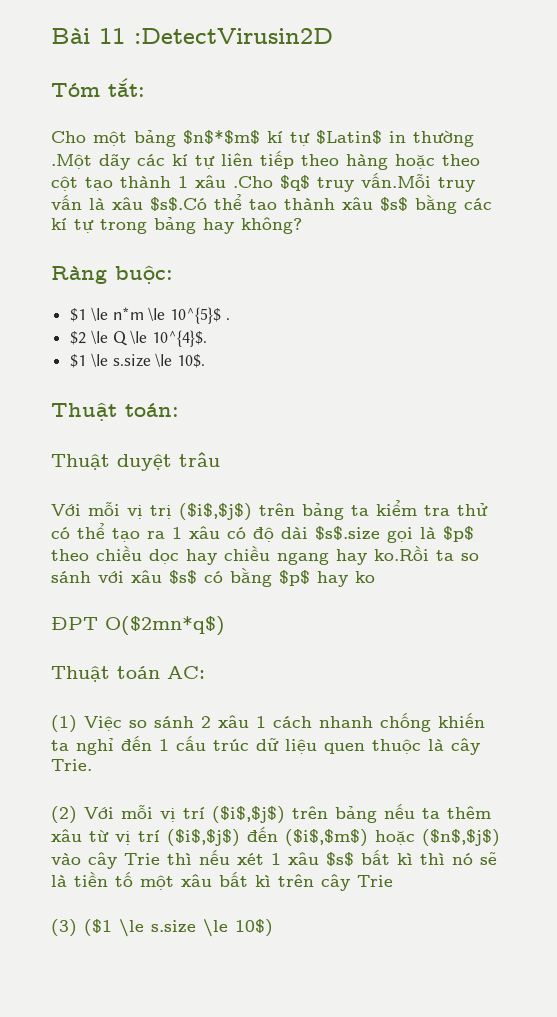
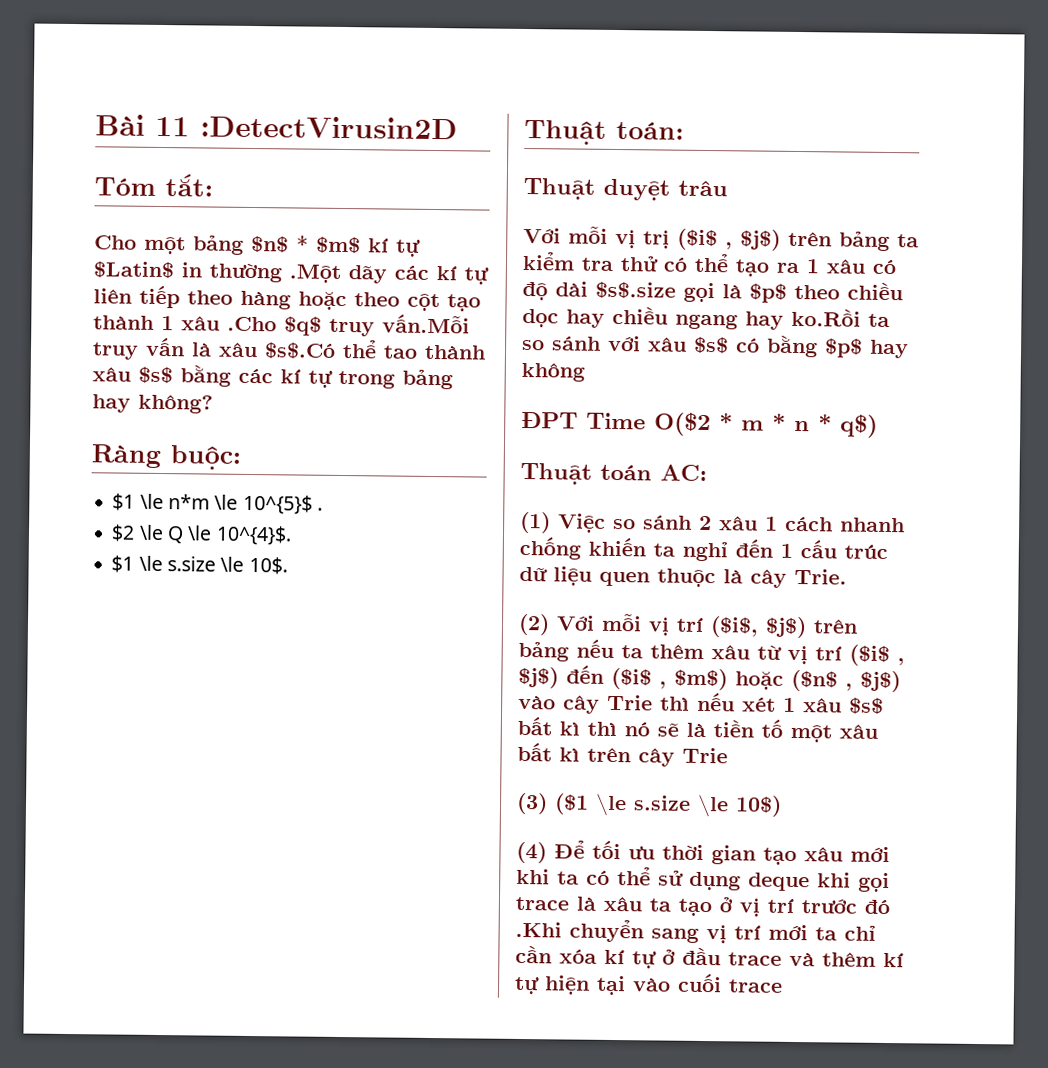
- Cho một bảng $n$*$m$ kí tự $Latin$ in thường .Một dãy các kí tự liên tiếp theo hàng hoặc theo cột tạo thành 1 xâu .Cho $q$ truy vấn.Mỗi truy vấn là xâu $s$.Có thể tao thành xâu $s$ bằng các kí tự trong bảng hay không?
+ Cho một bảng $n$ * $m$ kí tự $Latin$ in thường .Một dãy các kí tự liên tiếp theo hàng hoặc theo cột tạo thành 1 xâu .Cho $q$ truy vấn.Mỗi truy vấn là xâu $s$.Có thể tao thành xâu $s$ bằng các kí tự trong bảng hay không?
- Với mỗi vị trị ($i$,$j$) trên bảng ta kiểm tra thử có thể tạo ra 1 xâu có độ dài $s$.size gọi là $p$ theo chiều dọc hay chiều ngang hay ko.Rồi ta so sánh với xâu $s$ có bằng $p$ hay ko
+ Với mỗi vị trị ($i$ , $j$) trên bảng ta kiểm tra thử có thể tạo ra 1 xâu có độ dài $s$.size gọi là $p$ theo chiều dọc hay chiều ngang hay ko.Rồi ta so sánh với xâu $s$ có bằng $p$ hay không
- ĐPT O($2mn*q$)
+ ĐPT Time O($2 * m * n * q$)
- (2) Với mỗi vị trí ($i$,$j$) trên bảng nếu ta thêm xâu từ vị trí ($i$,$j$) đến ($i$,$m$) hoặc ($n$,$j$) vào cây Trie thì nếu xét 1 xâu $s$ bất kì thì nó sẽ là tiền tố một xâu bất kì trên cây Trie
+ (2) Với mỗi vị trí ($i$, $j$) trên bảng nếu ta thêm xâu từ vị trí ($i$ , $j$) đến ($i$ , $m$) hoặc ($n$ , $j$) vào cây Trie thì nếu xét 1 xâu $s$ bất kì thì nó sẽ là tiền tố một xâu bất kì trên cây Trie
+ (4) Để tối ưu thời gian tạo xâu mới khi ta có thể sử dụng deque khi gọi trace là xâu ta tạo ở vị trí trước đó .Khi chuyển sang vị trí mới ta chỉ cần xóa kí tự ở đầu trace và thêm kí tự hiện tại vào cuối trace

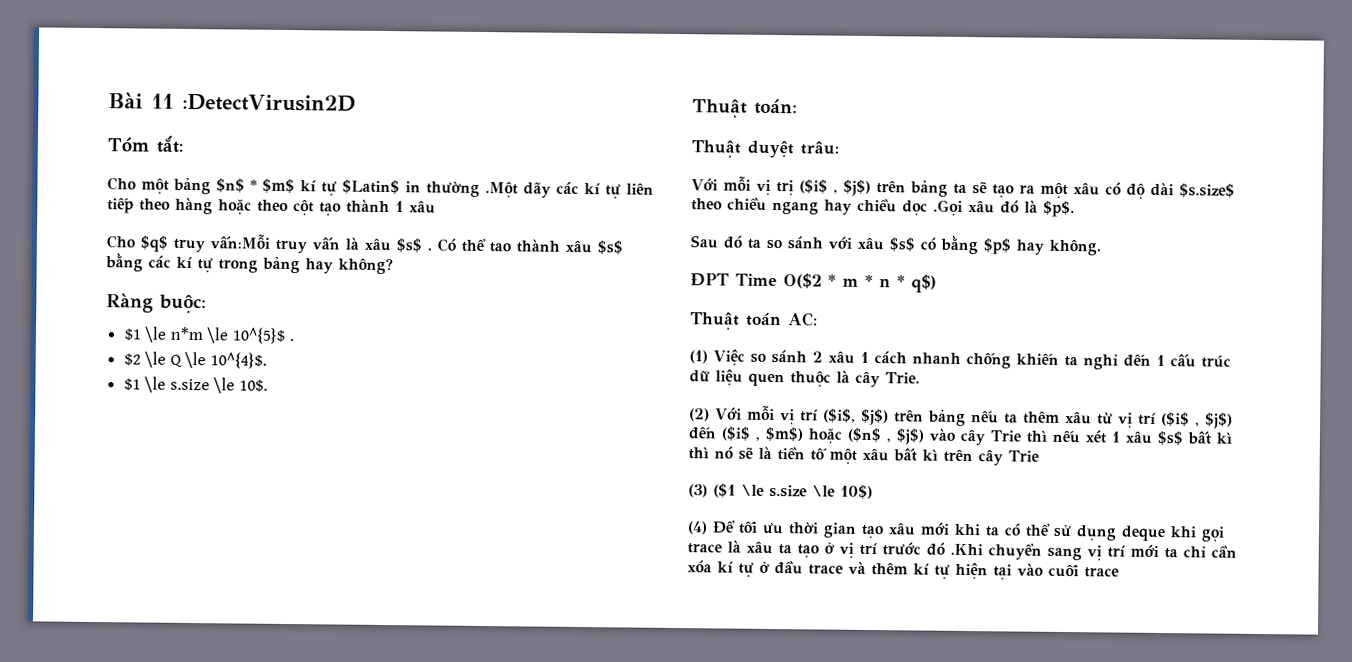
- Cho một bảng $n$ * $m$ kí tự $Latin$ in thường .Một dãy các kí tự liên tiếp theo hàng hoặc theo cột tạo thành 1 xâu .Cho $q$ truy vấn.Mỗi truy vấn là xâu $s$.Có thể tao thành xâu $s$ bằng các kí tự trong bảng hay không?
+ Cho một bảng $n$ * $m$ kí tự $Latin$ in thường .Một dãy các kí tự liên tiếp theo hàng hoặc theo cột tạo thành 1 xâu
+ Cho $q$ truy vấn:Mỗi truy vấn là xâu $s$ . Có thể tao thành xâu $s$ bằng các kí tự trong bảng hay không?
- Thuật duyệt trâu
+ Thuật duyệt trâu:
- Với mỗi vị trị ($i$ , $j$) trên bảng ta kiểm tra thử có thể tạo ra 1 xâu có độ dài $s$.size gọi là $p$ theo chiều dọc hay chiều ngang hay ko.Rồi ta so sánh với xâu $s$ có bằng $p$ hay không
+ Với mỗi vị trị ($i$ , $j$) trên bảng ta sẽ tạo ra một xâu có độ dài $s.size$ theo chiều ngang hay chiều dọc .Gọi xâu đó là $p$.
+ Sau đó ta so sánh với xâu $s$ có bằng $p$ hay không.

